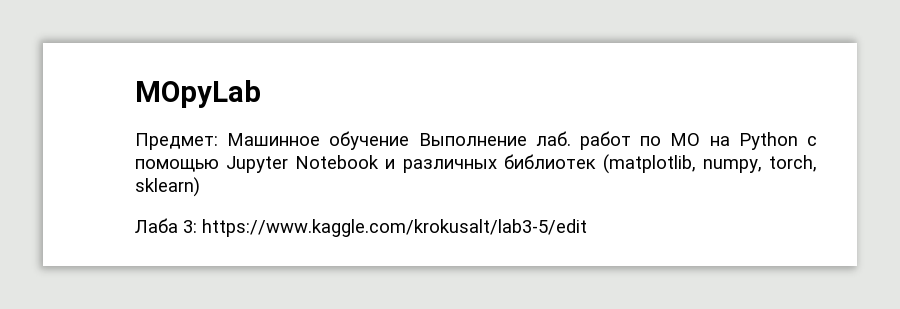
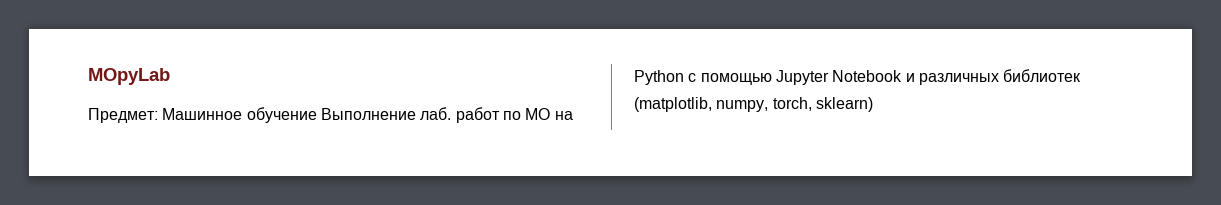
- Лаба 3: https://www.kaggle.com/krokusalt/lab3-5/edit

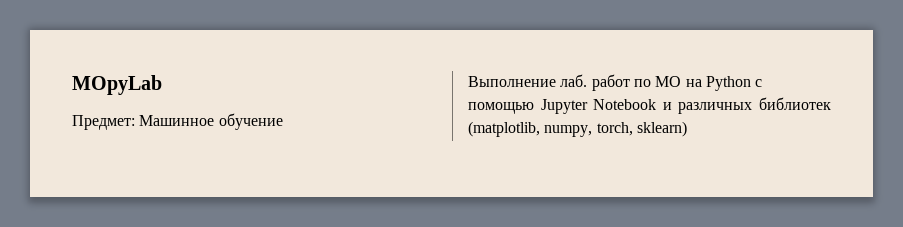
- Предмет: Машинное обучение Выполнение лаб. работ по МО на Python с помощью Jupyter Notebook и различных библиотек (matplotlib, numpy, torch, sklearn)
+ Предмет: Машинное обучение
+ Выполнение лаб. работ по МО на Python с помощью Jupyter Notebook и различных библиотек (matplotlib, numpy, torch, sklearn)

